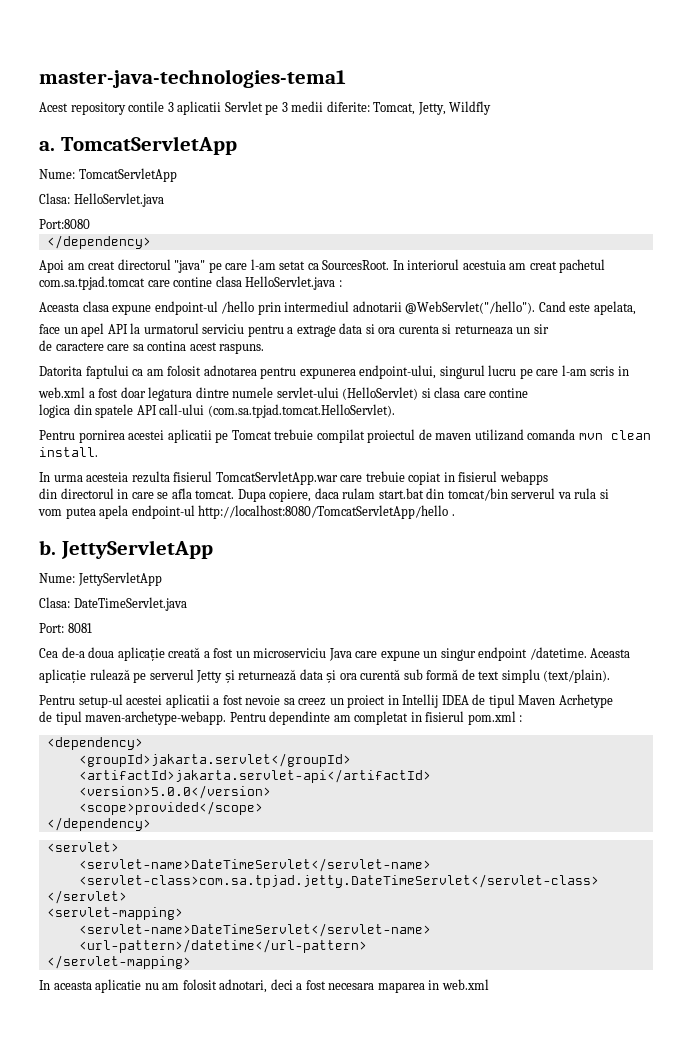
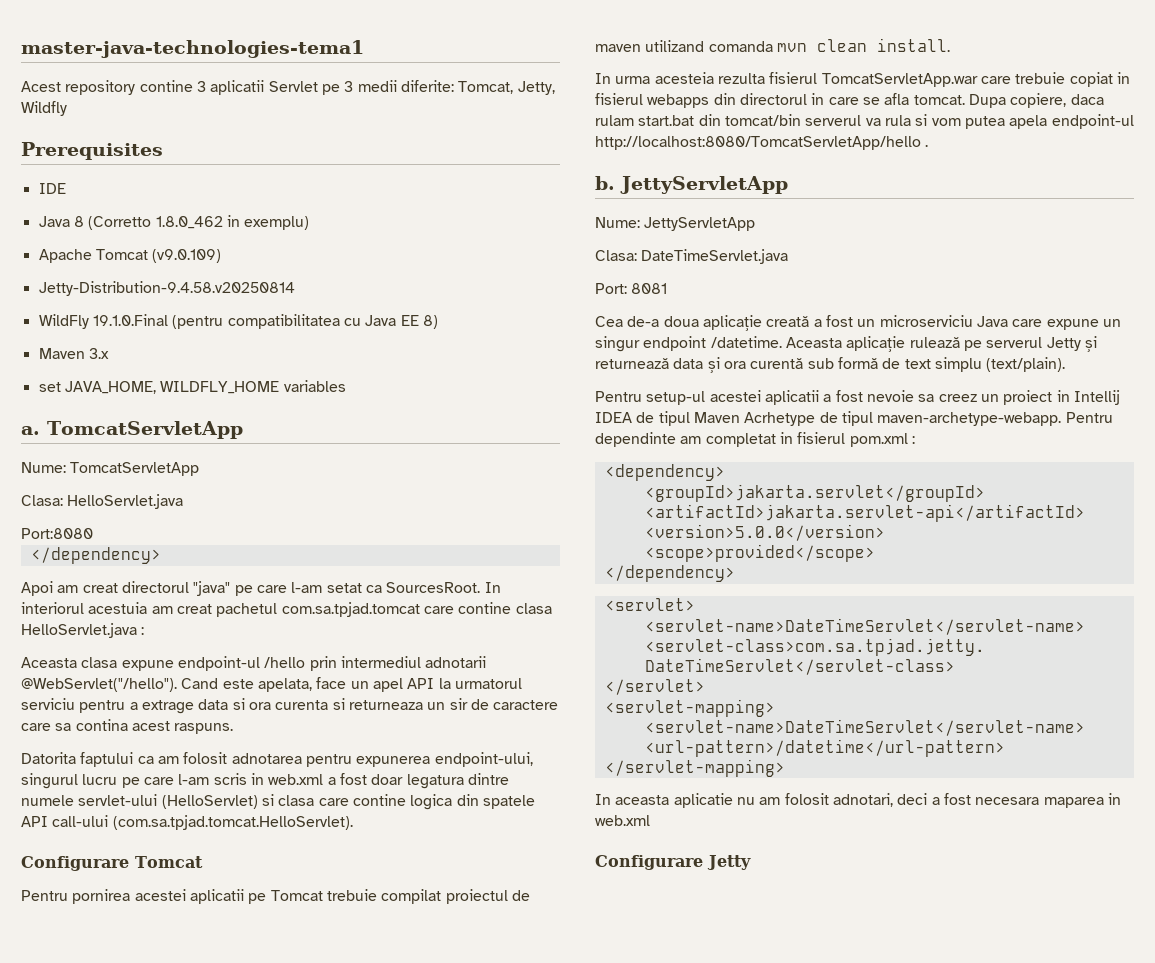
- Acest repository contile 3 aplicatii Servlet pe 3 medii diferite: Tomcat, Jetty, Wildfly
+ Acest repository contine 3 aplicatii Servlet pe 3 medii diferite: Tomcat, Jetty, Wildfly
+ Prerequisites
+ IDE
+ Java 8 (Corretto 1.8.0_462 in exemplu)
+ Apache Tomcat (v9.0.109)
+ Jetty-Distribution-9.4.58.v20250814
+ WildFly 19.1.0.Final (pentru compatibilitatea cu Java EE 8)
+ Maven 3.x
+ set JAVA_HOME, WILDFLY_HOME variables
- Cand este apelata,
- face un apel API la urmatorul serviciu pentru a extrage data si ora curenta si returneaza un sir
- de caractere care sa contina acest raspuns.
+ Cand este apelata, face un apel API la urmatorul serviciu pentru a extrage data si ora curenta si returneaza un sir de caractere care sa contina acest raspuns.
- Datorita faptului ca am folosit adnotarea pentru expunerea endpoint-ului, singurul lucru pe care l-am scris in
- web.xml a fost doar legatura dintre numele servlet-ului (HelloServlet) si clasa care contine
- logica din spatele API call-ului (com.sa.tpjad.tomcat.HelloServlet).
+ Datorita faptului ca am folosit adnotarea pentru expunerea endpoint-ului, singurul lucru pe care l-am scris in web.xml a fost doar legatura dintre numele servlet-ului (HelloServlet) si clasa care contine logica din spatele API call-ului (com.sa.tpjad.tomcat.HelloServlet).
+ Configurare Tomcat
- In urma acesteia rezulta fisierul TomcatServletApp.war care trebuie copiat in fisierul webapps
- din directorul in care se afla tomcat.
+ In urma acesteia rezulta fisierul TomcatServletApp.war care trebuie copiat in fisierul webapps din directorul in care se afla tomcat.
- Dupa copiere, daca rulam start.bat din tomcat/bin serverul va rula si
- vom putea apela endpoint-ul http://localhost:8080/TomcatServletApp/hello .
+ Dupa copiere, daca rulam start.bat din tomcat/bin serverul va rula si vom putea apela endpoint-ul http://localhost:8080/TomcatServletApp/hello .
- Cea de-a doua aplicație creată a fost un microserviciu Java care expune un singur endpoint /datetime. Aceasta
- aplicație rulează pe serverul Jetty și returnează data și ora curentă sub formă de text simplu (text/plain).
+ Cea de-a doua aplicație creată a fost un microserviciu Java care expune un singur endpoint /datetime. Aceasta aplicație rulează pe serverul Jetty și returnează data și ora curentă sub formă de text simplu (text/plain).
- Pentru setup-ul acestei aplicatii a fost nevoie sa creez un proiect in Intellij IDEA de tipul Maven Acrhetype
- de tipul maven-archetype-webapp.
+ Pentru setup-ul acestei aplicatii a fost nevoie sa creez un proiect in Intellij IDEA de tipul Maven Acrhetype de tipul maven-archetype-webapp.
+ Configurare Jetty

